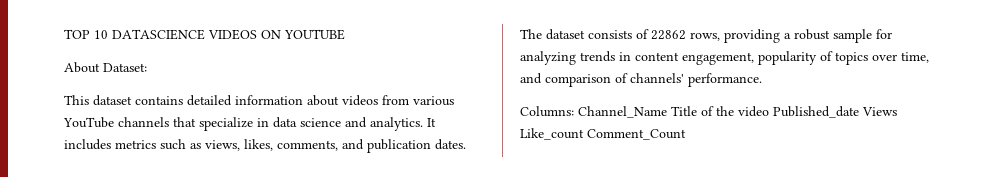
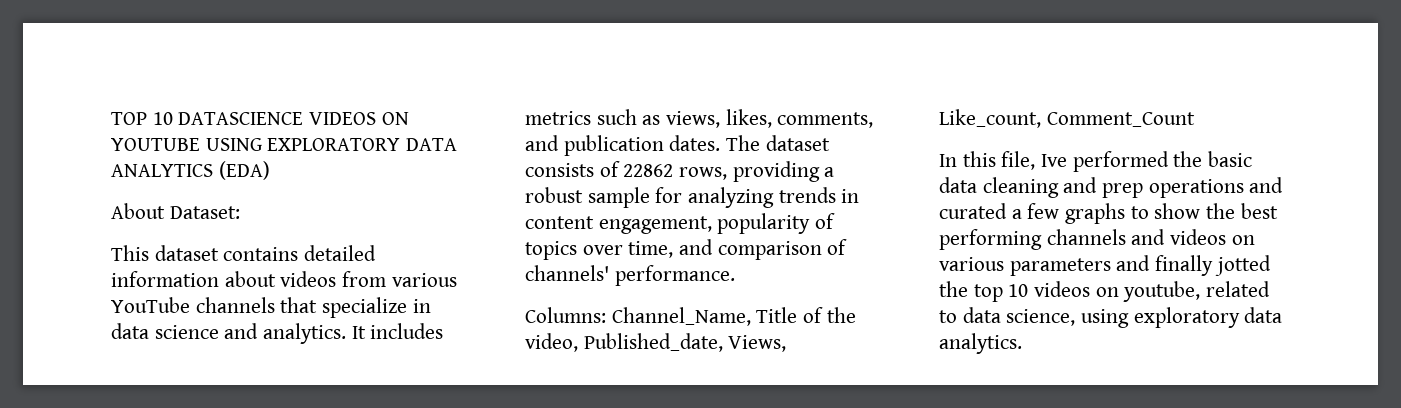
- TOP 10 DATASCIENCE VIDEOS ON YOUTUBE
+ TOP 10 DATASCIENCE VIDEOS ON YOUTUBE USING EXPLORATORY DATA ANALYTICS (EDA)
- Columns: Channel_Name Title of the video Published_date Views Like_count Comment_Count
+ Columns: Channel_Name, Title of the video, Published_date, Views, Like_count, Comment_Count
+ In this file, Ive performed the basic data cleaning and prep operations and curated a few graphs to show the best performing channels and videos on various parameters and finally jotted the top 10 videos on youtube, related to data science, using exploratory data analytics.

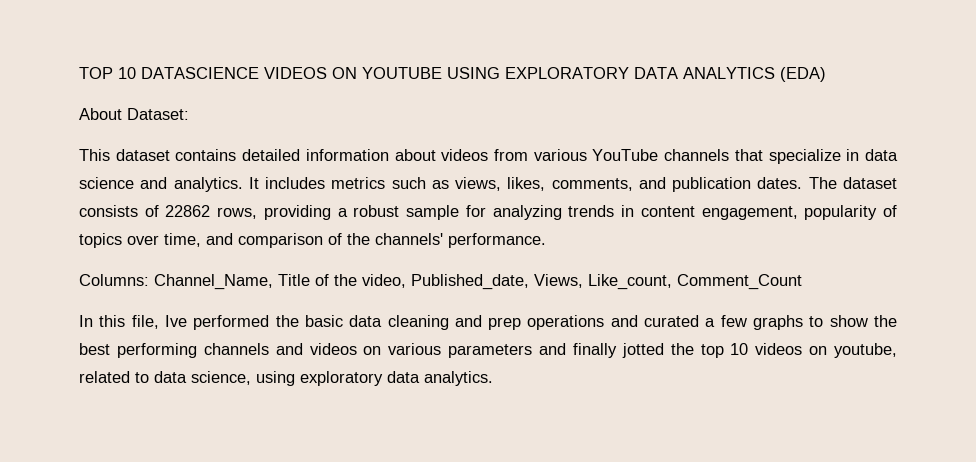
- The dataset consists of 22862 rows, providing a robust sample for analyzing trends in content engagement, popularity of topics over time, and comparison of channels' performance.
+ The dataset consists of 22862 rows, providing a robust sample for analyzing trends in content engagement, popularity of topics over time, and comparison of the channels' performance.

